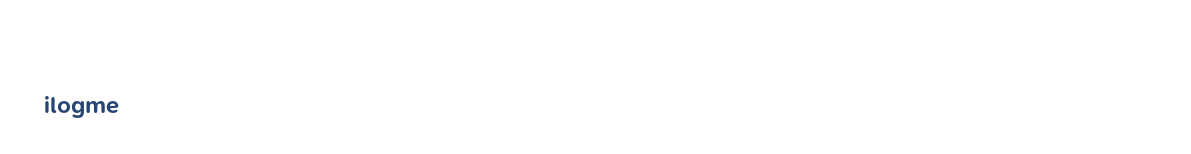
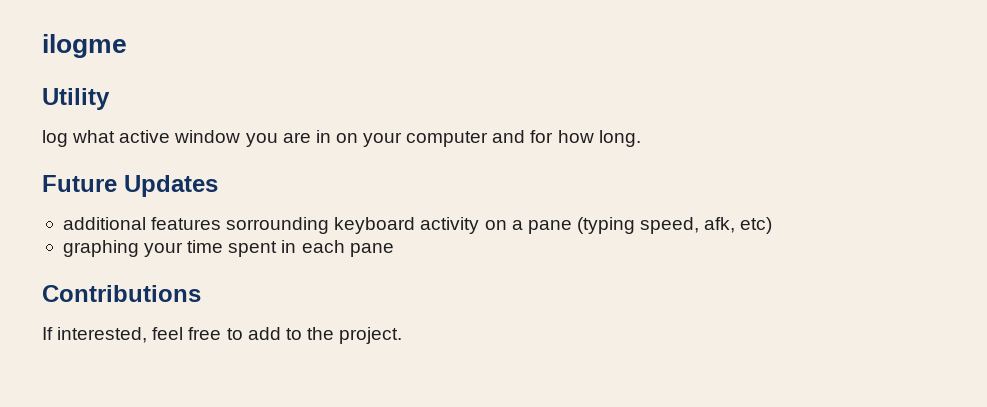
+ Utility
+ log what active window you are in on your computer and for how long.
+ Future Updates
+ additional features sorrounding keyboard activity on a pane (typing speed, afk, etc)
+ graphing your time spent in each pane
+ Contributions
+ If interested, feel free to add to the project.

